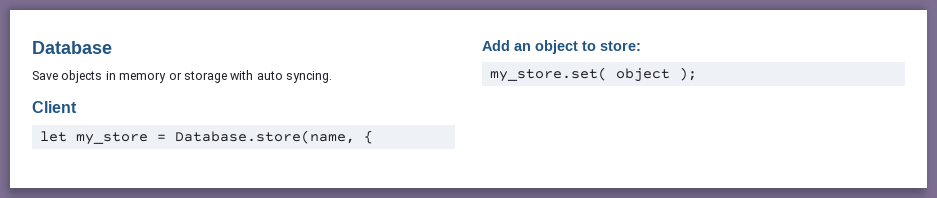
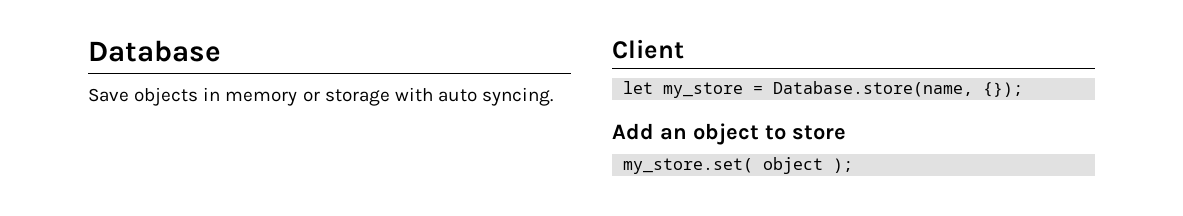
- let my_store = Database.store(name, {
+ let my_store = Database.store(name, {});
- Add an object to store:
+ Add an object to store

